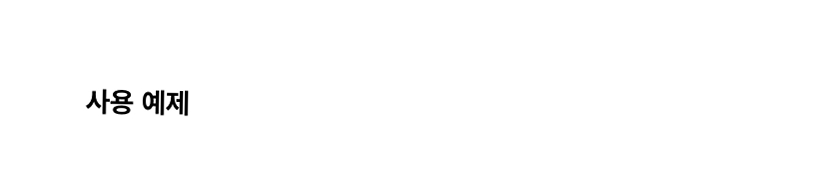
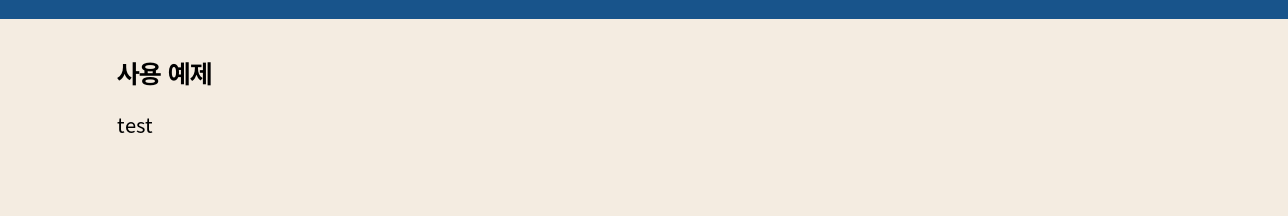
+ test

